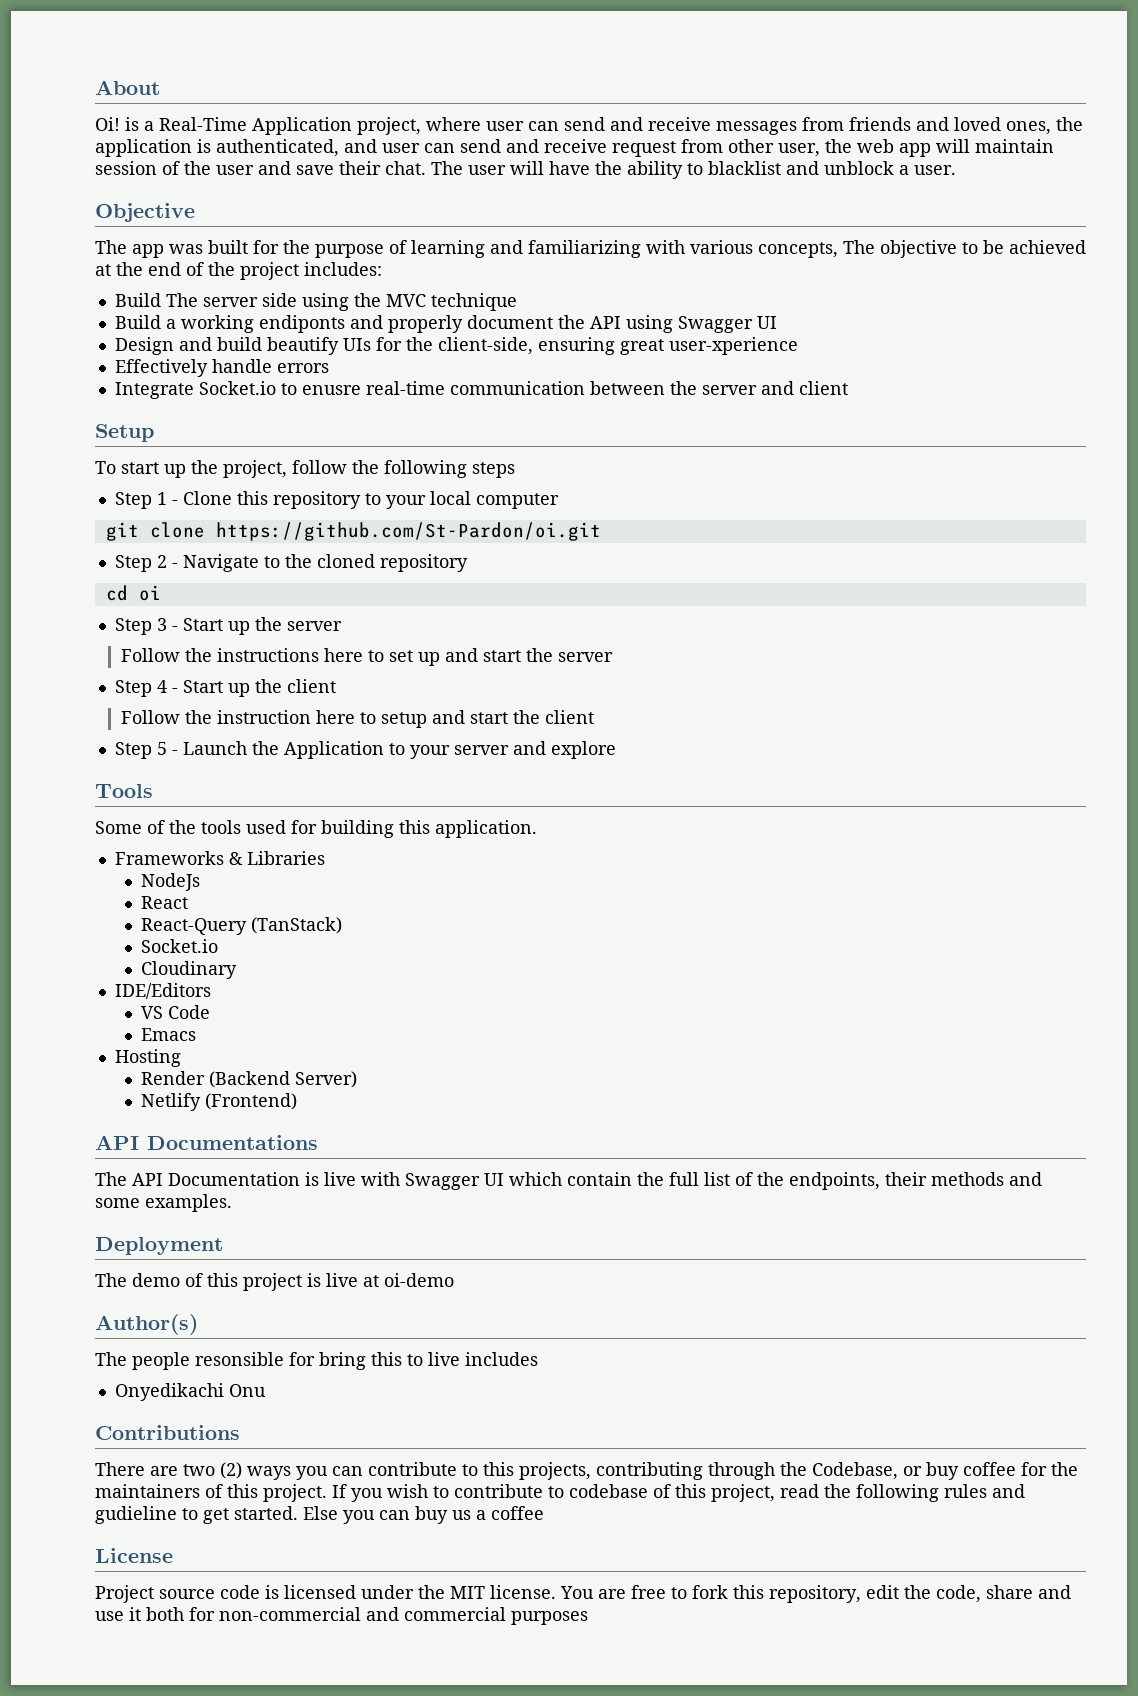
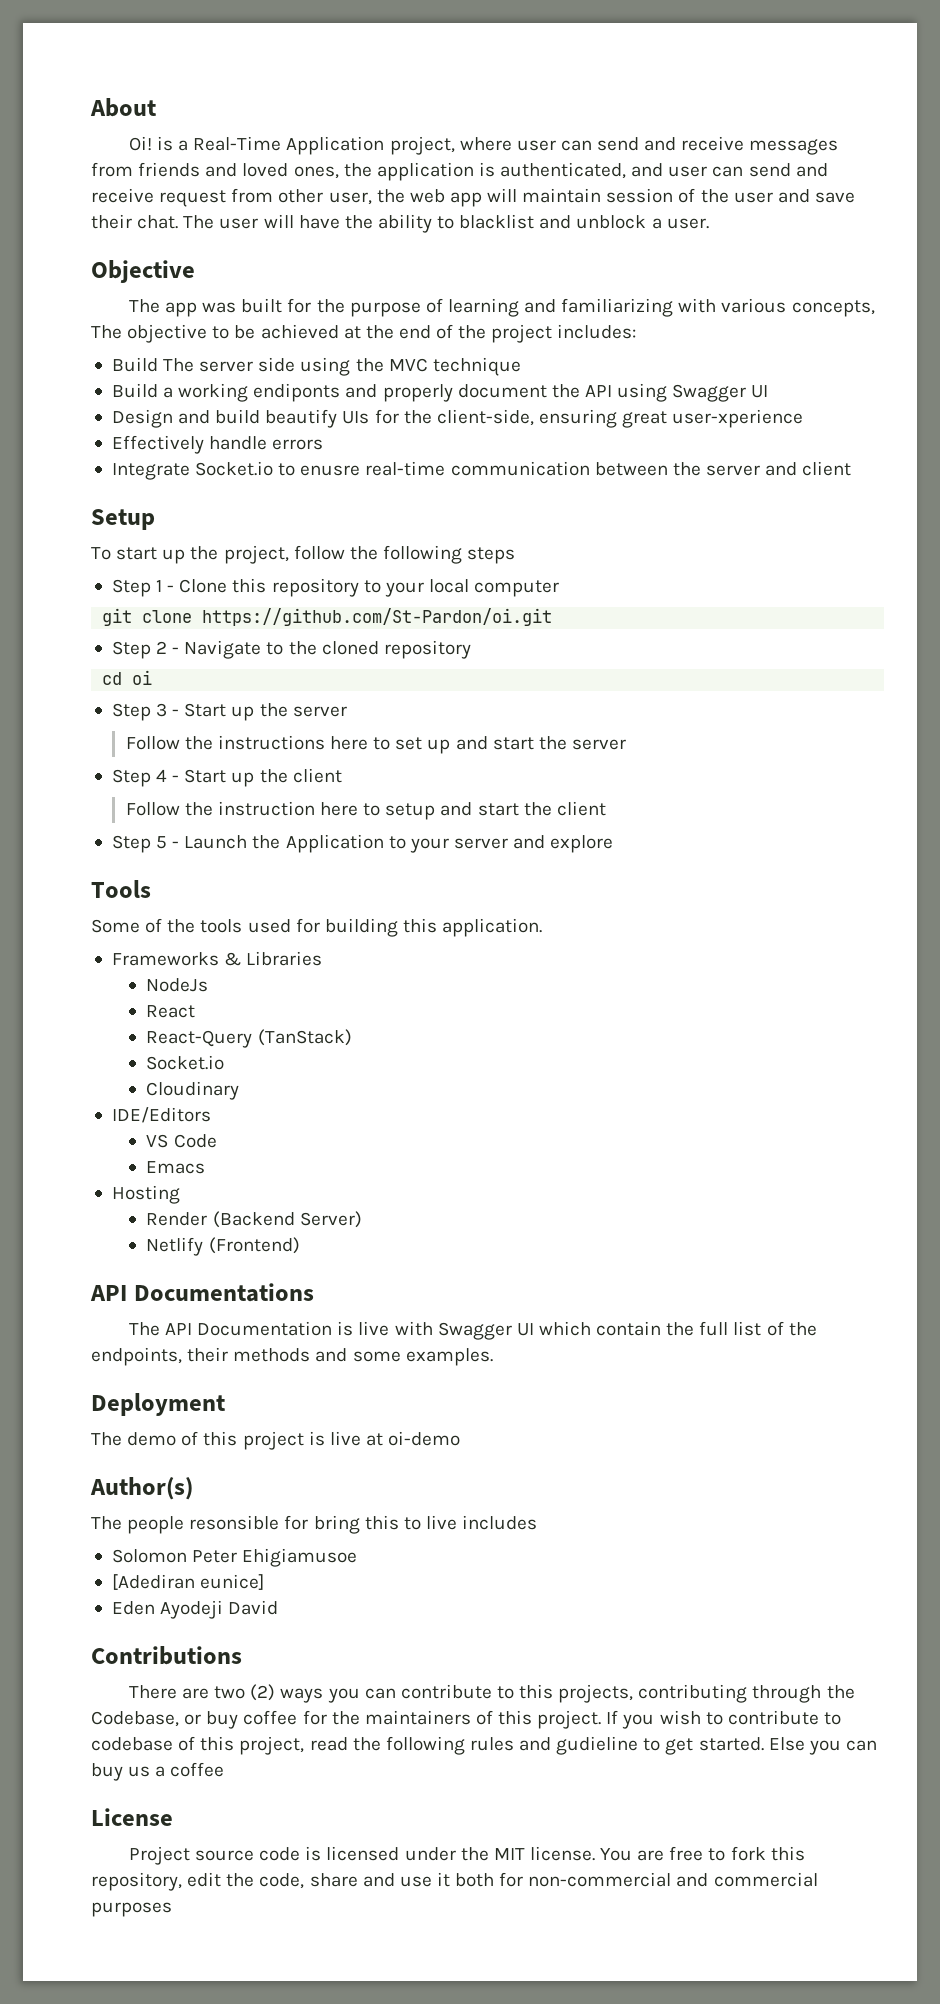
- Onyedikachi Onu
+ Solomon Peter Ehigiamusoe
+ [Adediran eunice]
+ Eden Ayodeji David

